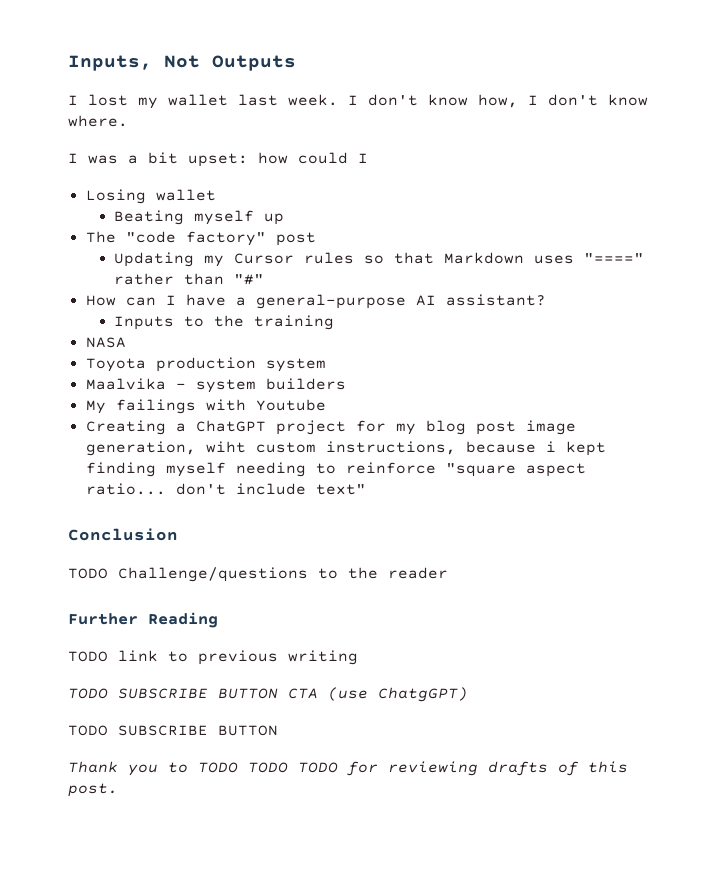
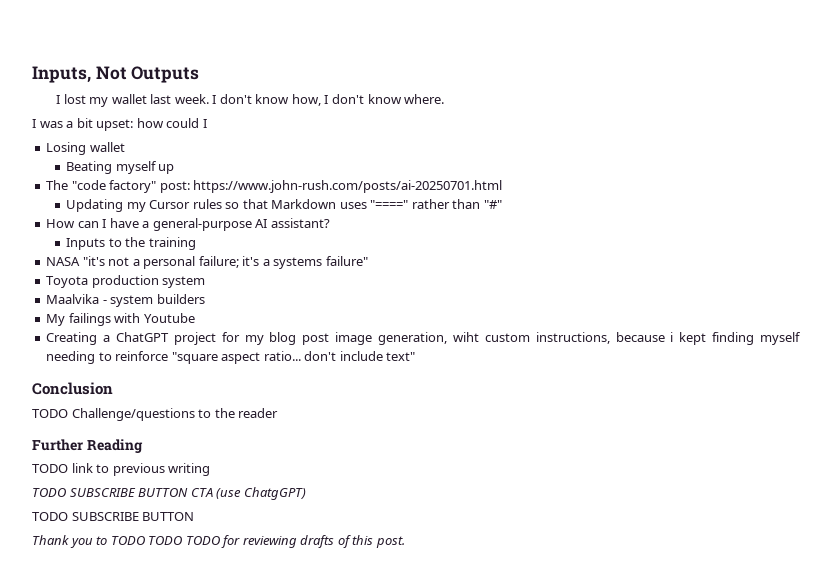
- The "code factory" post
+ The "code factory" post: https://www.john-rush.com/posts/ai-20250701.html
- NASA
+ NASA "it's not a personal failure; it's a systems failure"

